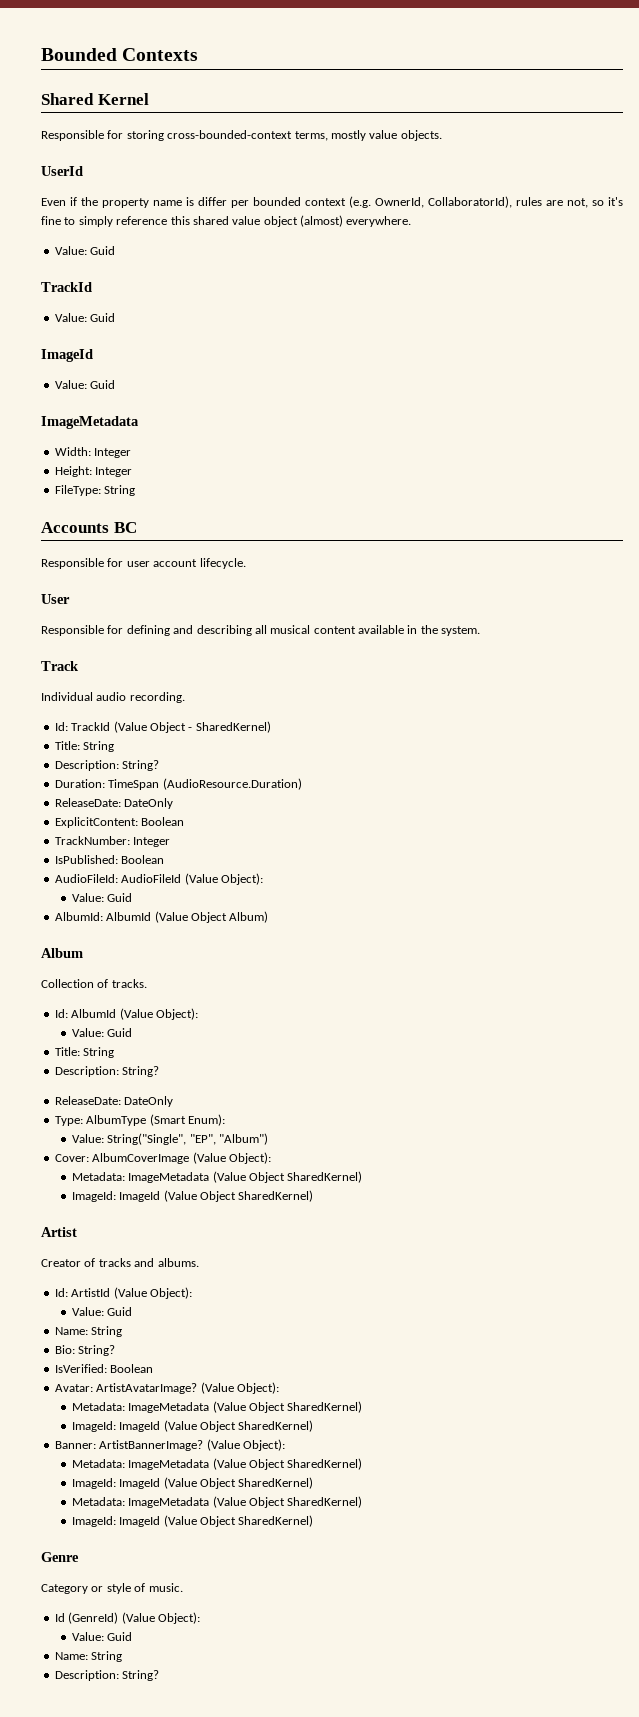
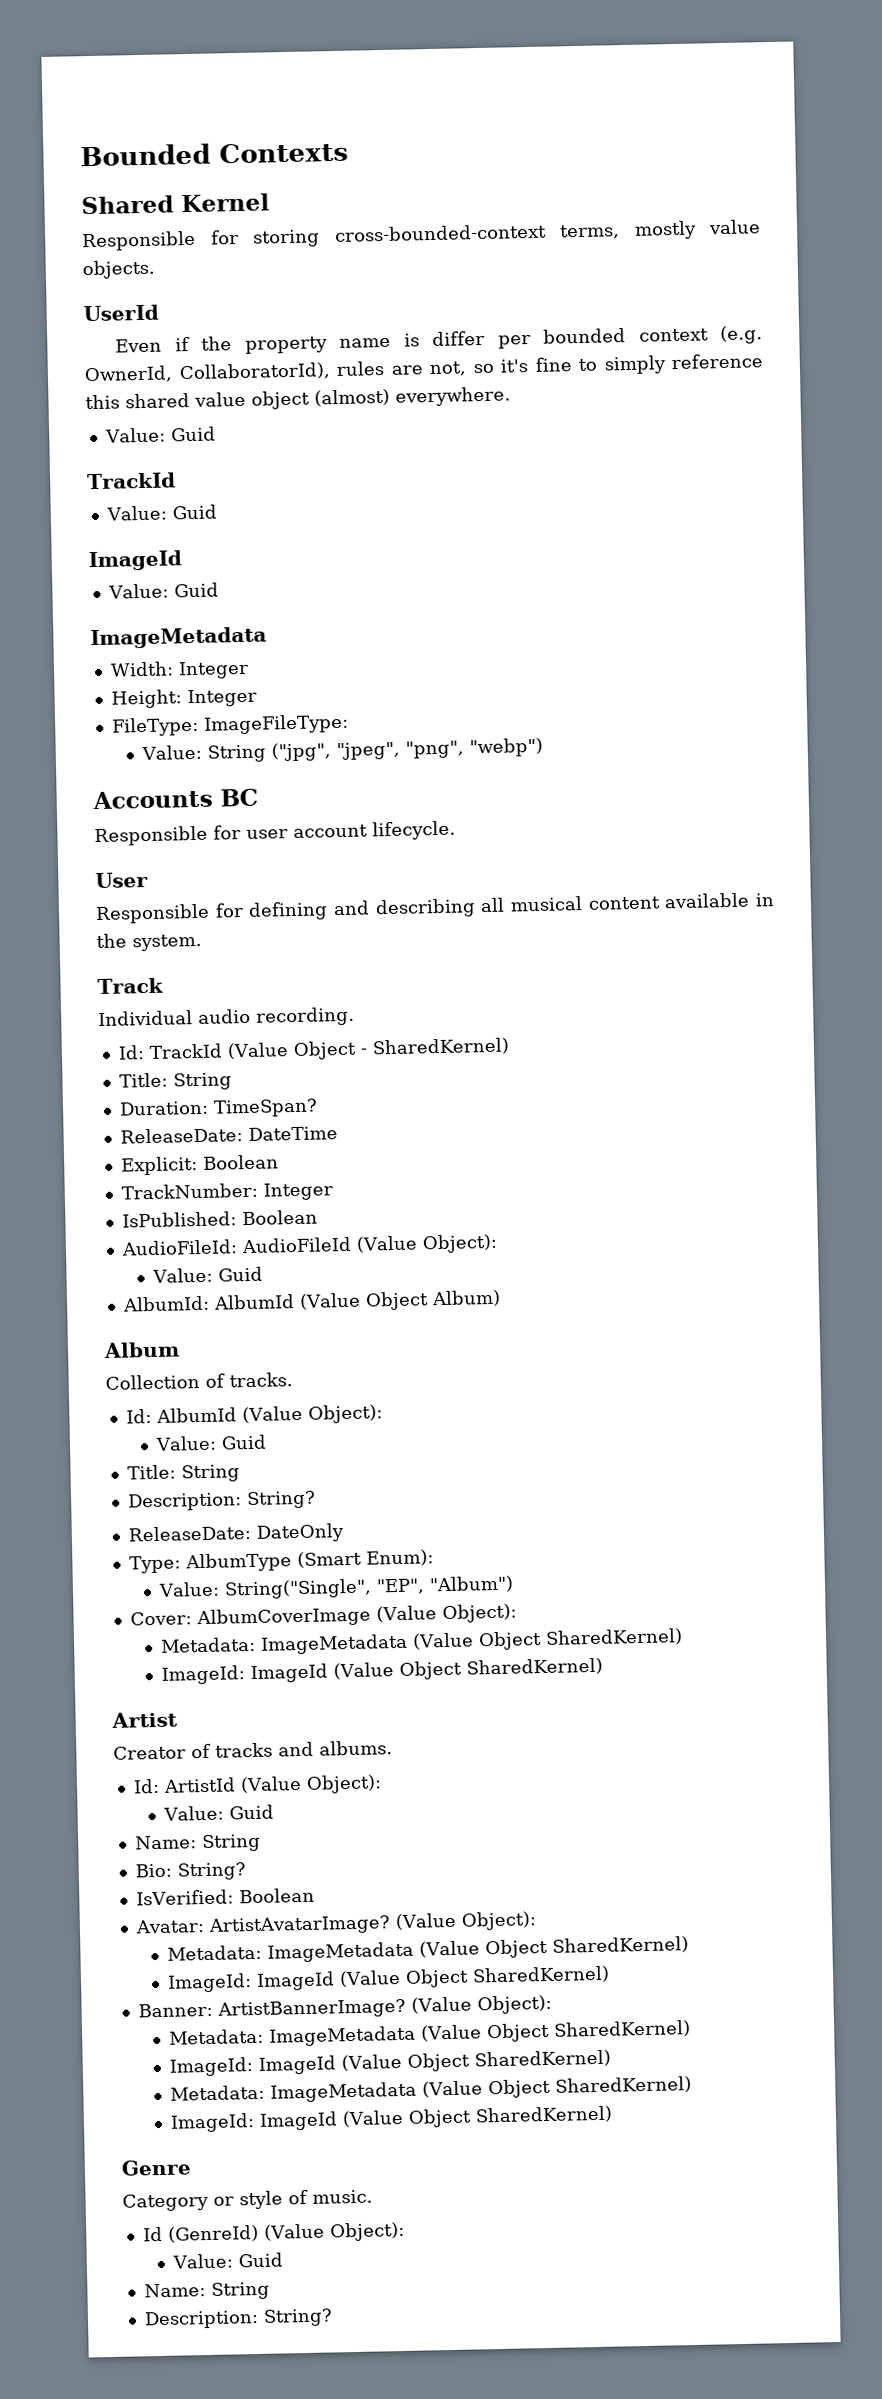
- FileType: String
+ FileType: ImageFileType:
+ Value: String ("jpg", "jpeg", "png", "webp")
  Id: TrackId (Value Object - SharedKernel)
  Title: String
- Description: String?
- Duration: TimeSpan (AudioResource.Duration)
- ReleaseDate: DateOnly
- ExplicitContent: Boolean
+ Duration: TimeSpan?
+ ReleaseDate: DateTime
+ Explicit: Boolean

